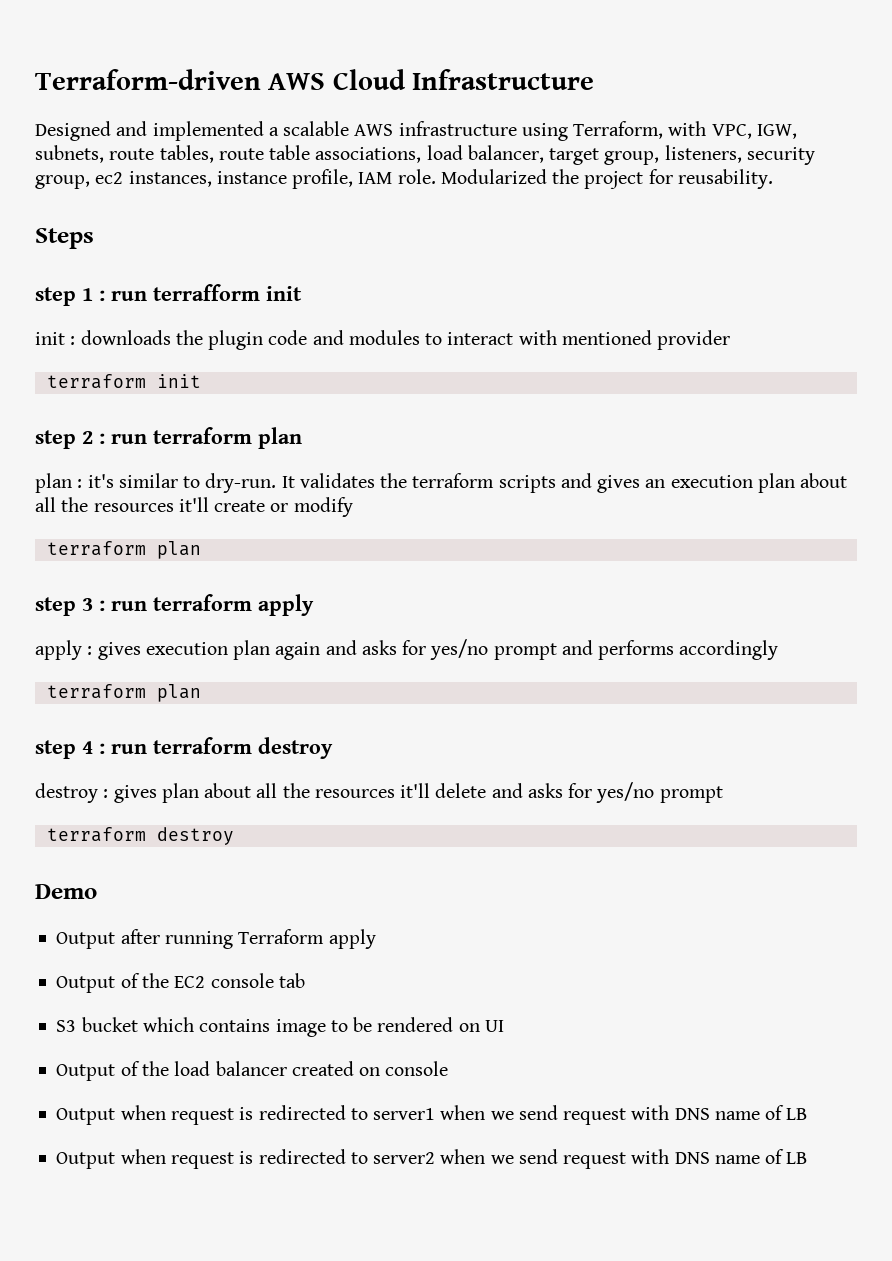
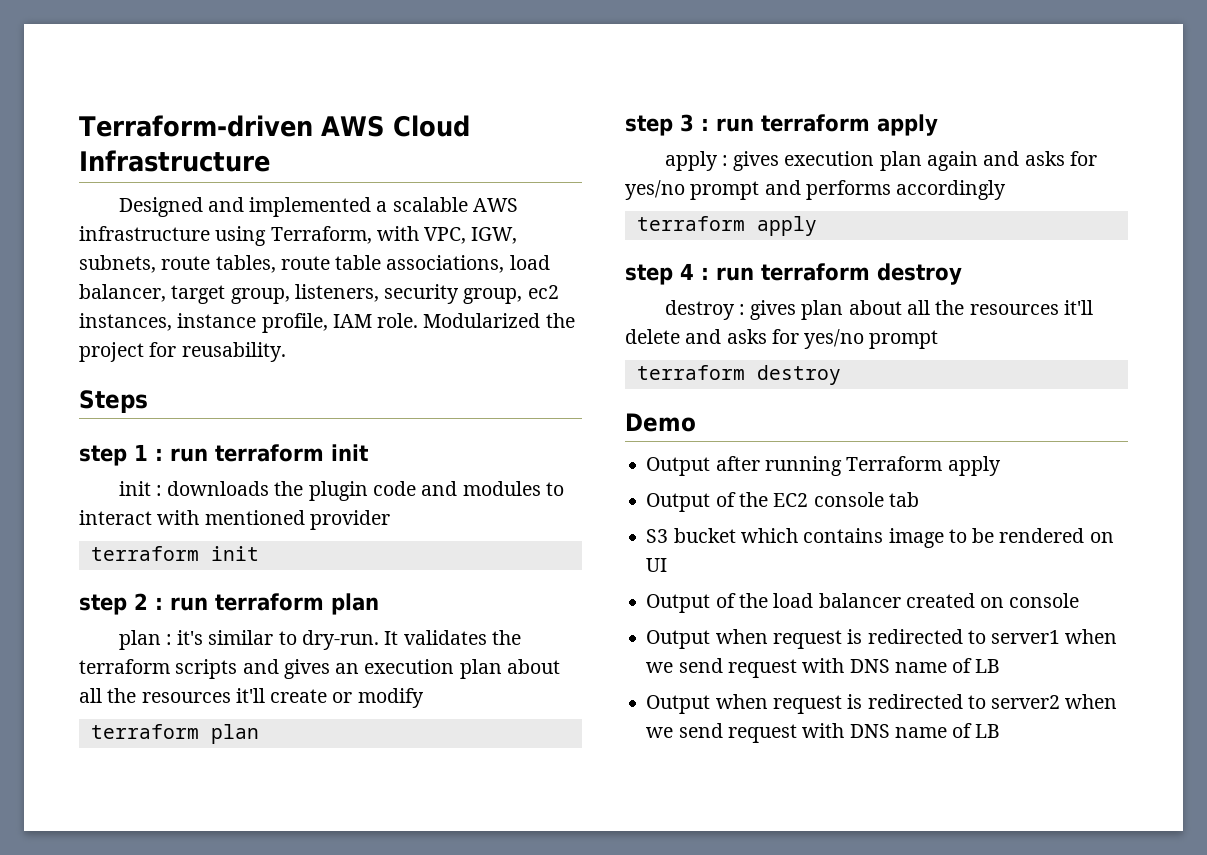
- step 1 : run terrafform init
+ step 1 : run terraform init
  apply : gives execution plan again and asks for yes/no prompt and performs accordingly
- terraform plan
+ terraform apply

